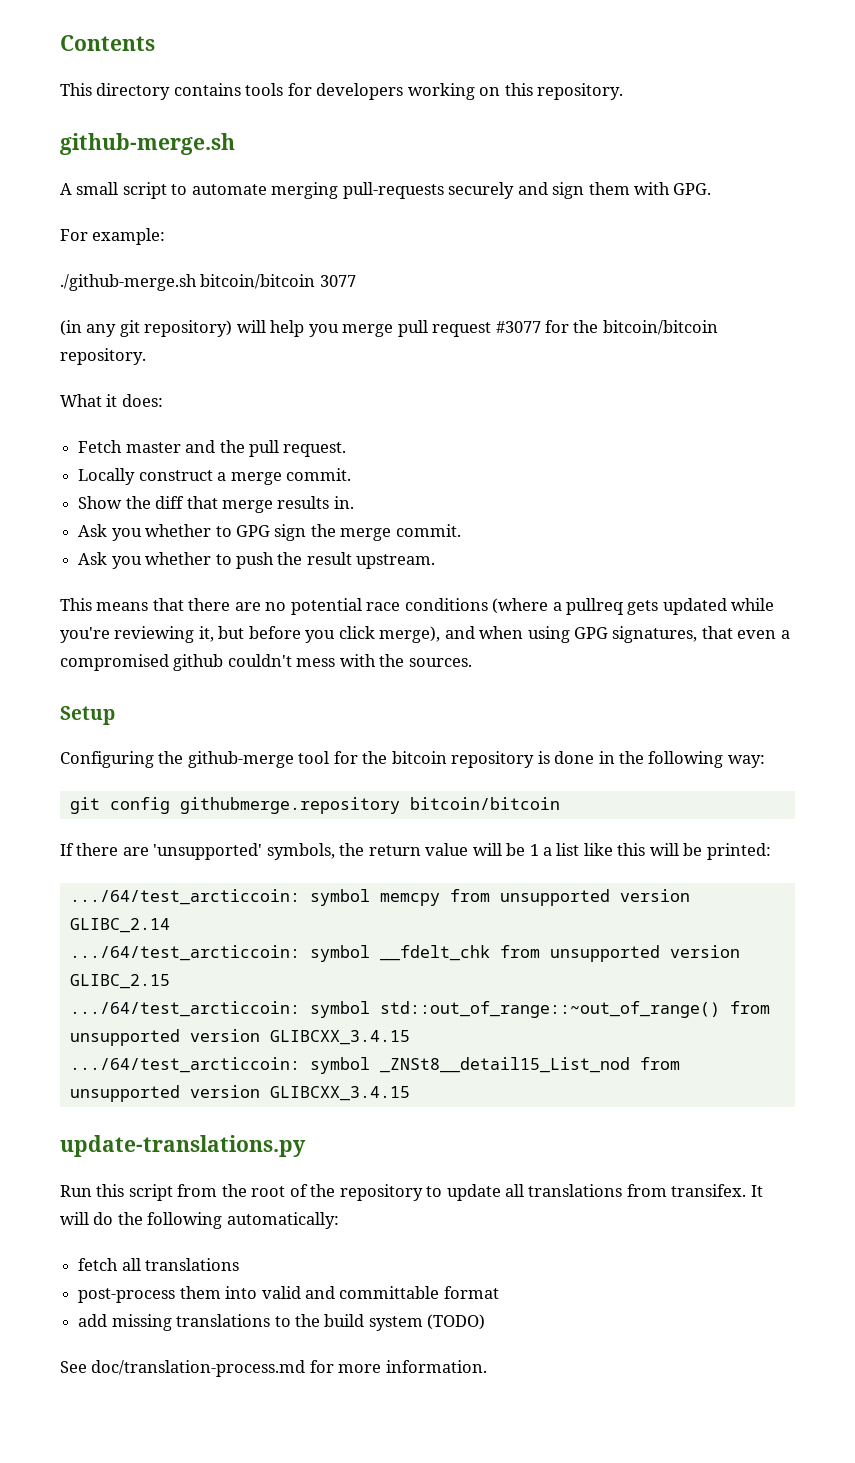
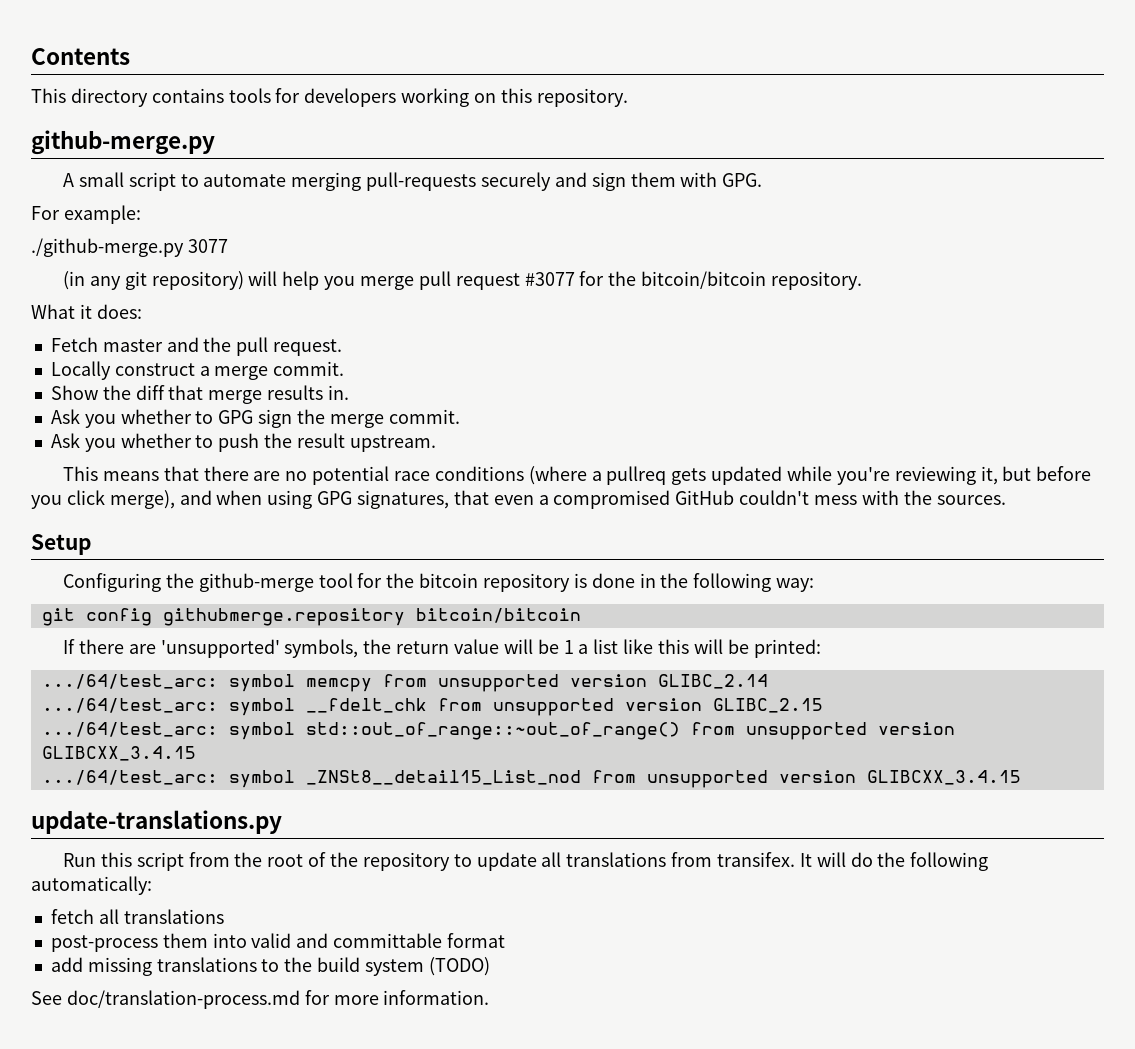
- github-merge.sh
+ github-merge.py
- ./github-merge.sh bitcoin/bitcoin 3077
+ ./github-merge.py 3077
- This means that there are no potential race conditions (where a pullreq gets updated while you're reviewing it, but before you click merge), and when using GPG signatures, that even a compromised github couldn't mess with the sources.
+ This means that there are no potential race conditions (where a pullreq gets updated while you're reviewing it, but before you click merge), and when using GPG signatures, that even a compromised GitHub couldn't mess with the sources.
- .../64/test_arcticcoin: symbol memcpy from unsupported version GLIBC_2.14
+ .../64/test_arc: symbol memcpy from unsupported version GLIBC_2.14
- .../64/test_arcticcoin: symbol __fdelt_chk from unsupported version GLIBC_2.15
+ .../64/test_arc: symbol __fdelt_chk from unsupported version GLIBC_2.15
- .../64/test_arcticcoin: symbol std::out_of_range::~out_of_range() from unsupported version GLIBCXX_3.4.15
+ .../64/test_arc: symbol std::out_of_range::~out_of_range() from unsupported version GLIBCXX_3.4.15
- .../64/test_arcticcoin: symbol _ZNSt8__detail15_List_nod from unsupported version GLIBCXX_3.4.15
+ .../64/test_arc: symbol _ZNSt8__detail15_List_nod from unsupported version GLIBCXX_3.4.15

